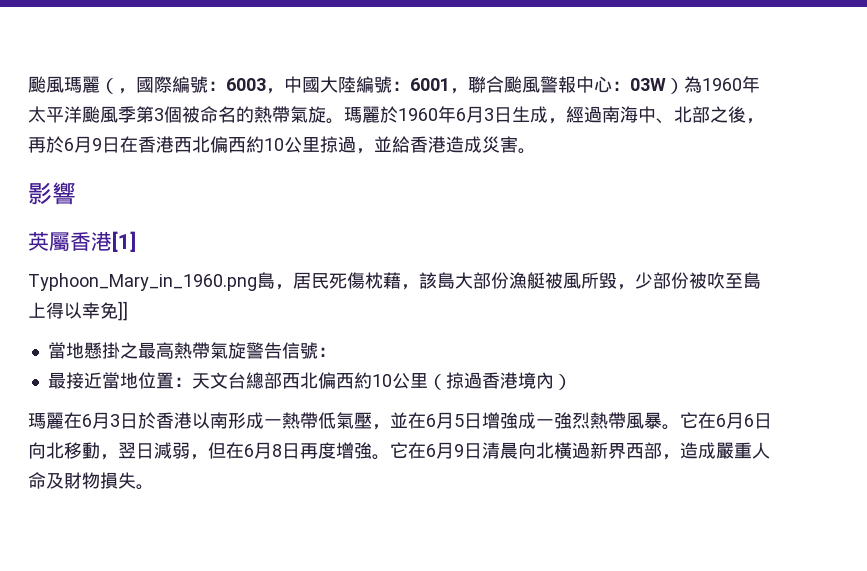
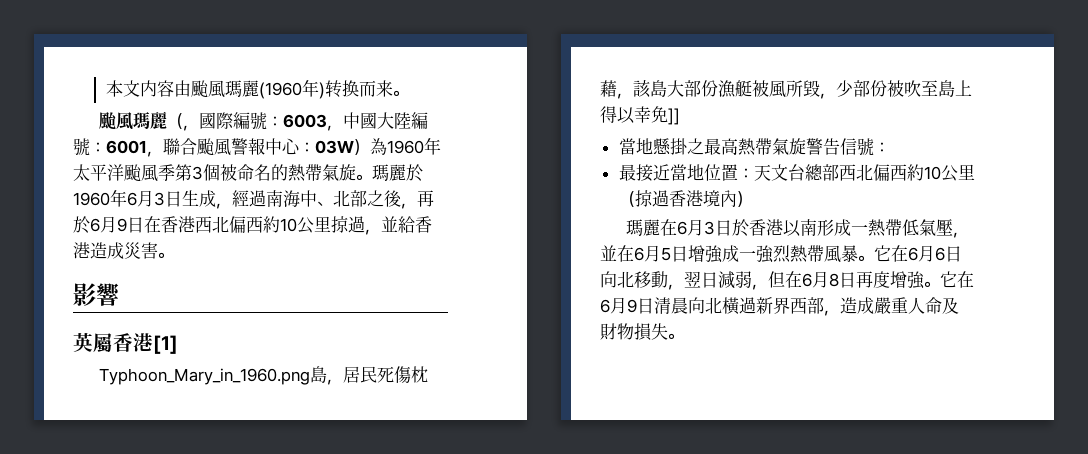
+ 本文内容由颱風瑪麗(1960年)转换而来。

